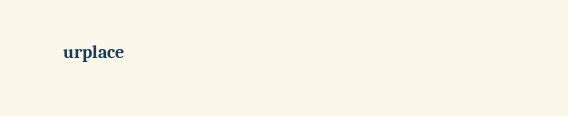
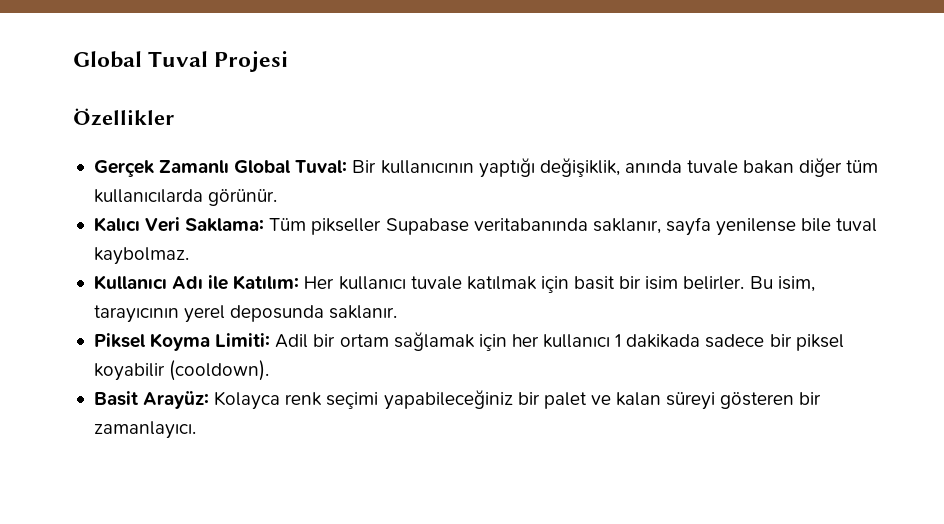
- urplace
+ Global Tuval Projesi
+ Özellikler
+ Gerçek Zamanlı Global Tuval: Bir kullanıcının yaptığı değişiklik, anında tuvale bakan diğer tüm kullanıcılarda görünür.
+ Kalıcı Veri Saklama: Tüm pikseller Supabase veritabanında saklanır, sayfa yenilense bile tuval kaybolmaz.
+ Kullanıcı Adı ile Katılım: Her kullanıcı tuvale katılmak için basit bir isim belirler. Bu isim, tarayıcının yerel deposunda saklanır.
+ Piksel Koyma Limiti: Adil bir ortam sağlamak için her kullanıcı 1 dakikada sadece bir piksel koyabilir (cooldown).
+ Basit Arayüz: Kolayca renk seçimi yapabileceğiniz bir palet ve kalan süreyi gösteren bir zamanlayıcı.

